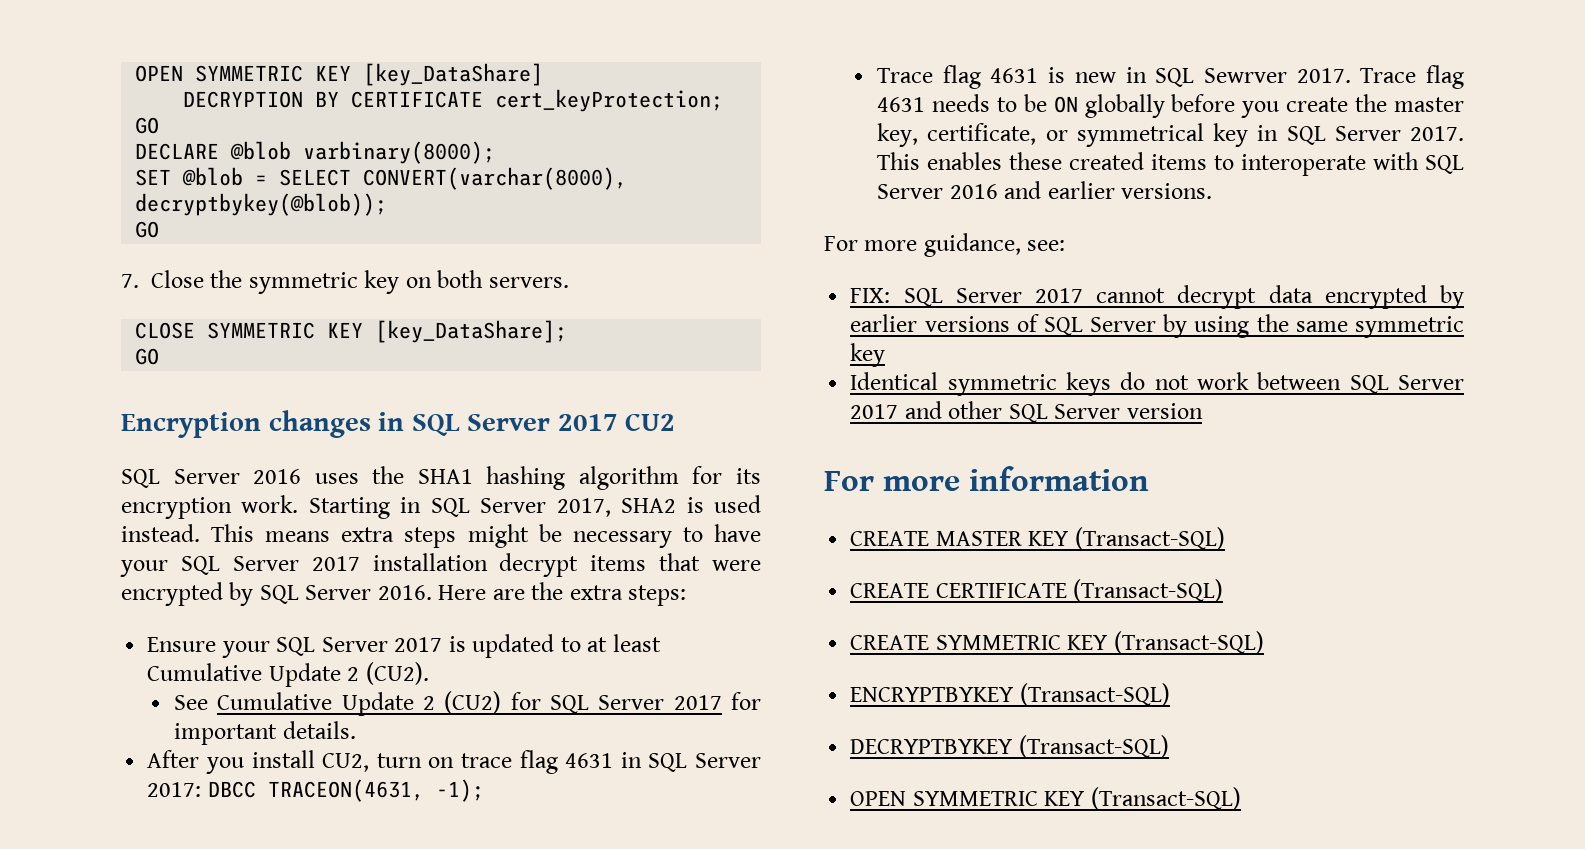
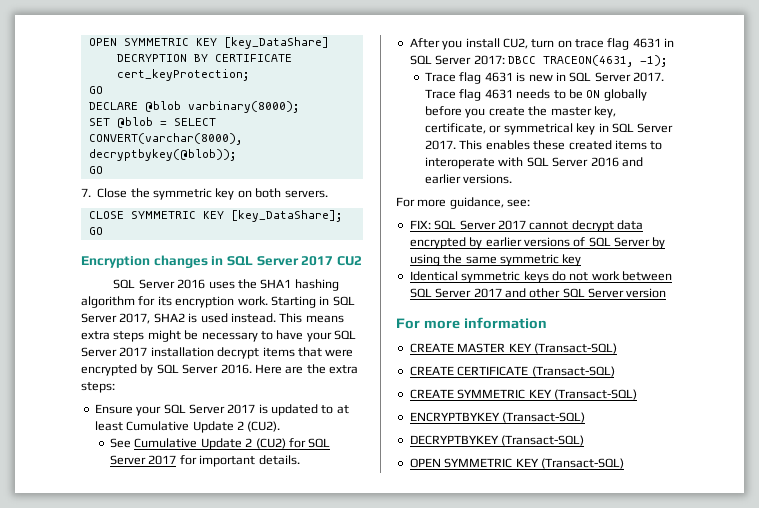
- Trace flag 4631 is new in SQL Sewrver 2017.
+ Trace flag 4631 is new in SQL Server 2017.

